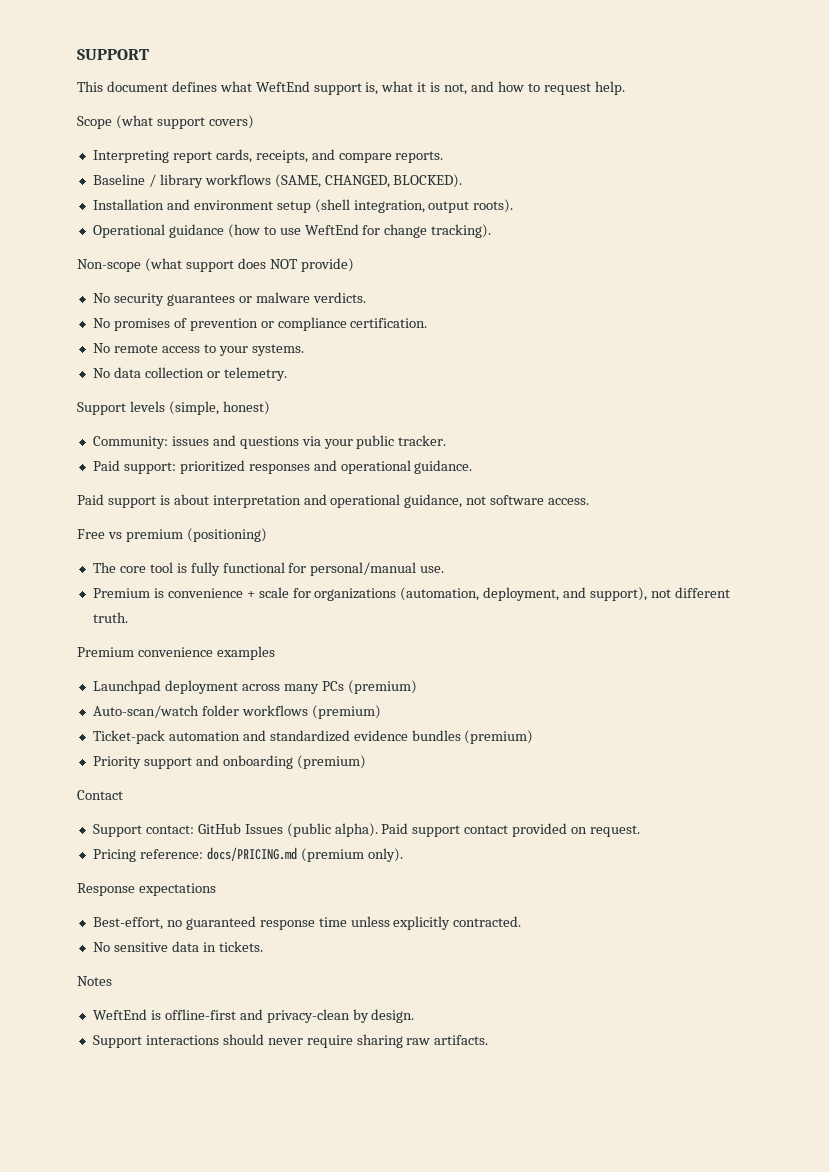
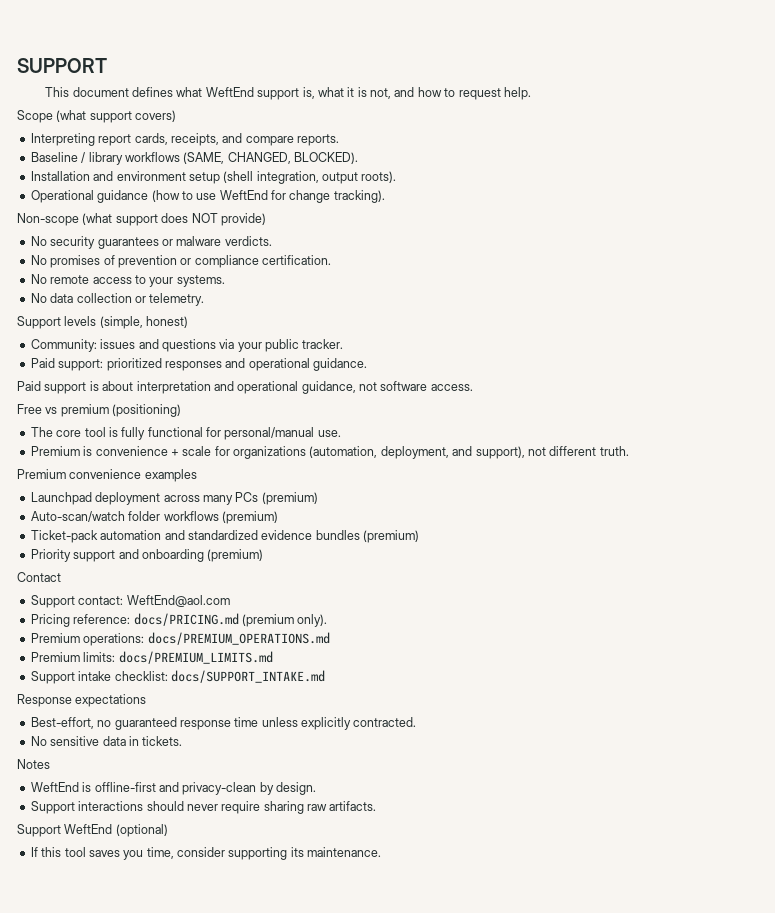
- Support contact: GitHub Issues (public alpha). Paid support contact provided on request.
+ Support contact: WeftEnd@aol.com
+ Premium operations: docs/PREMIUM_OPERATIONS.md
+ Premium limits: docs/PREMIUM_LIMITS.md
+ Support intake checklist: docs/SUPPORT_INTAKE.md
+ Support WeftEnd (optional)
+ If this tool saves you time, consider supporting its maintenance.

